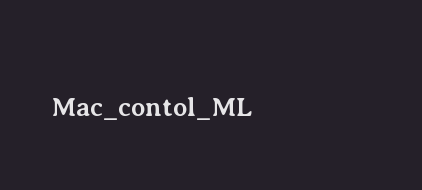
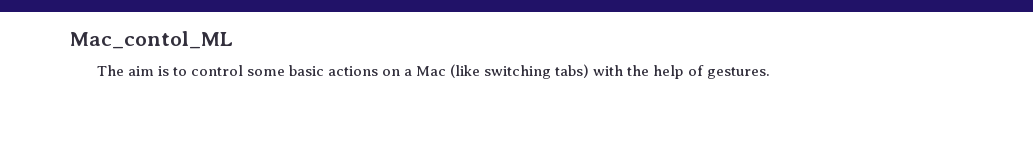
+ The aim is to control some basic actions on a Mac (like switching tabs) with the help of gestures.

